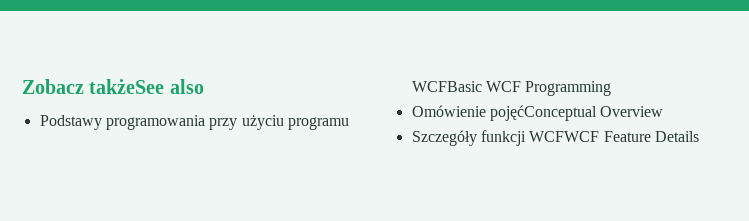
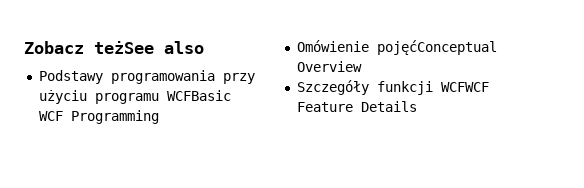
- Zobacz takżeSee also
+ Zobacz teżSee also

